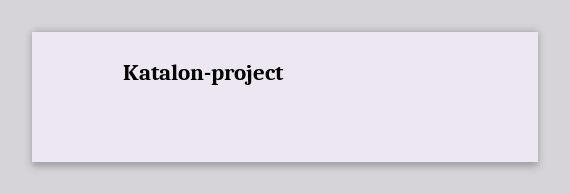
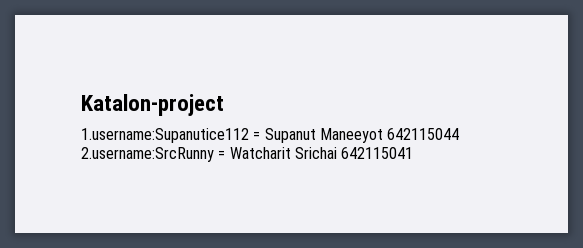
+ 1.username:Supanutice112 = Supanut Maneeyot 642115044 2.username:SrcRunny = Watcharit Srichai 642115041

